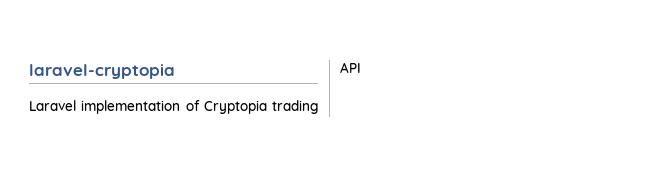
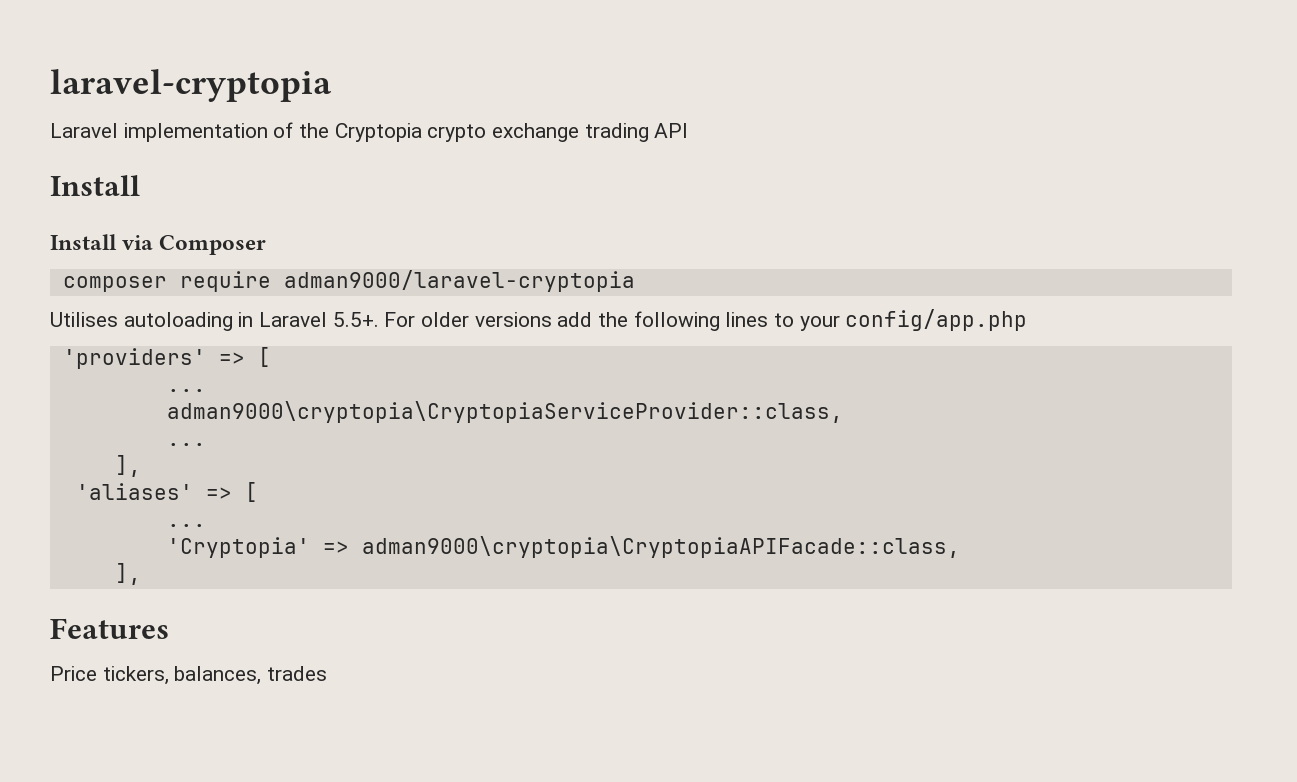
- Laravel implementation of Cryptopia trading API
+ Laravel implementation of the Cryptopia crypto exchange trading API
+ Install
+ Install via Composer
+ composer require adman9000/laravel-cryptopia
+ Utilises autoloading in Laravel 5.5+. For older versions add the following lines to your config/app.php
+ 'providers' => [
+ ...
+ adman9000\cryptopia\CryptopiaServiceProvider::class,
+ ...
+ ],
+ 'aliases' => [
+ ...
+ 'Cryptopia' => adman9000\cryptopia\CryptopiaAPIFacade::class,
+ ],
+ Features
+ Price tickers, balances, trades

